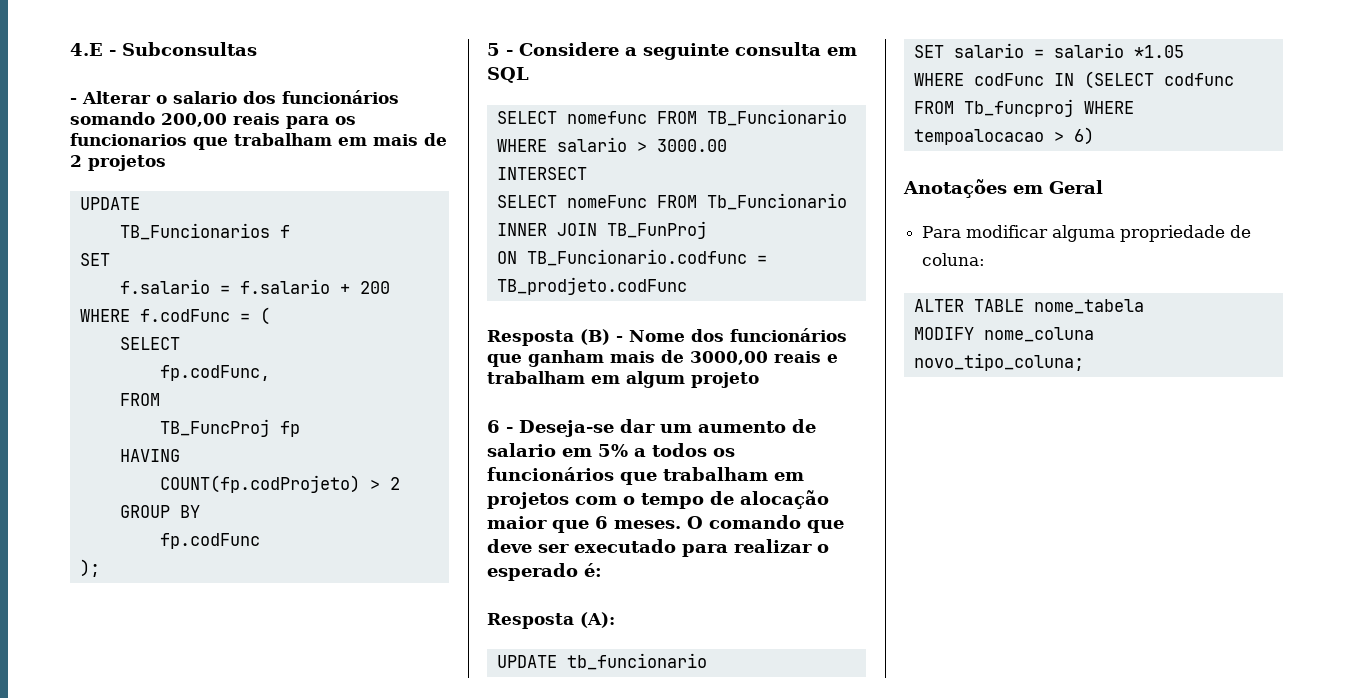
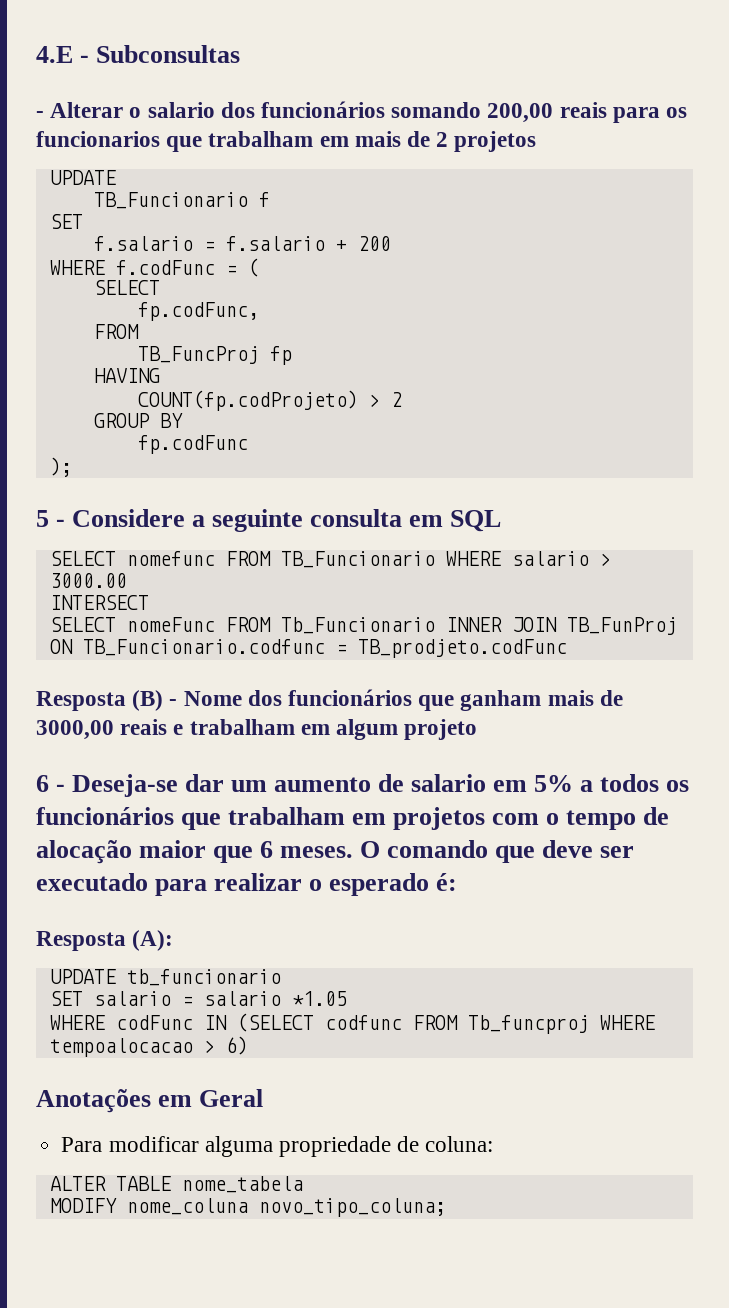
- TB_Funcionarios f
+ TB_Funcionario f

